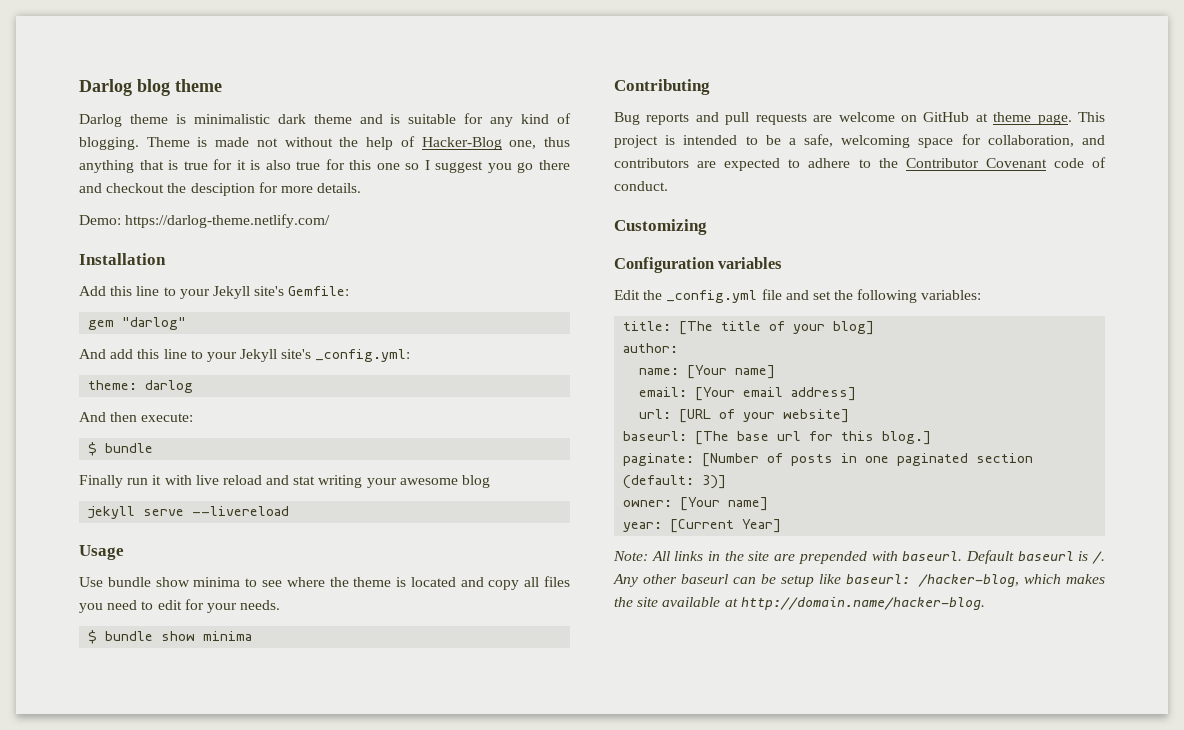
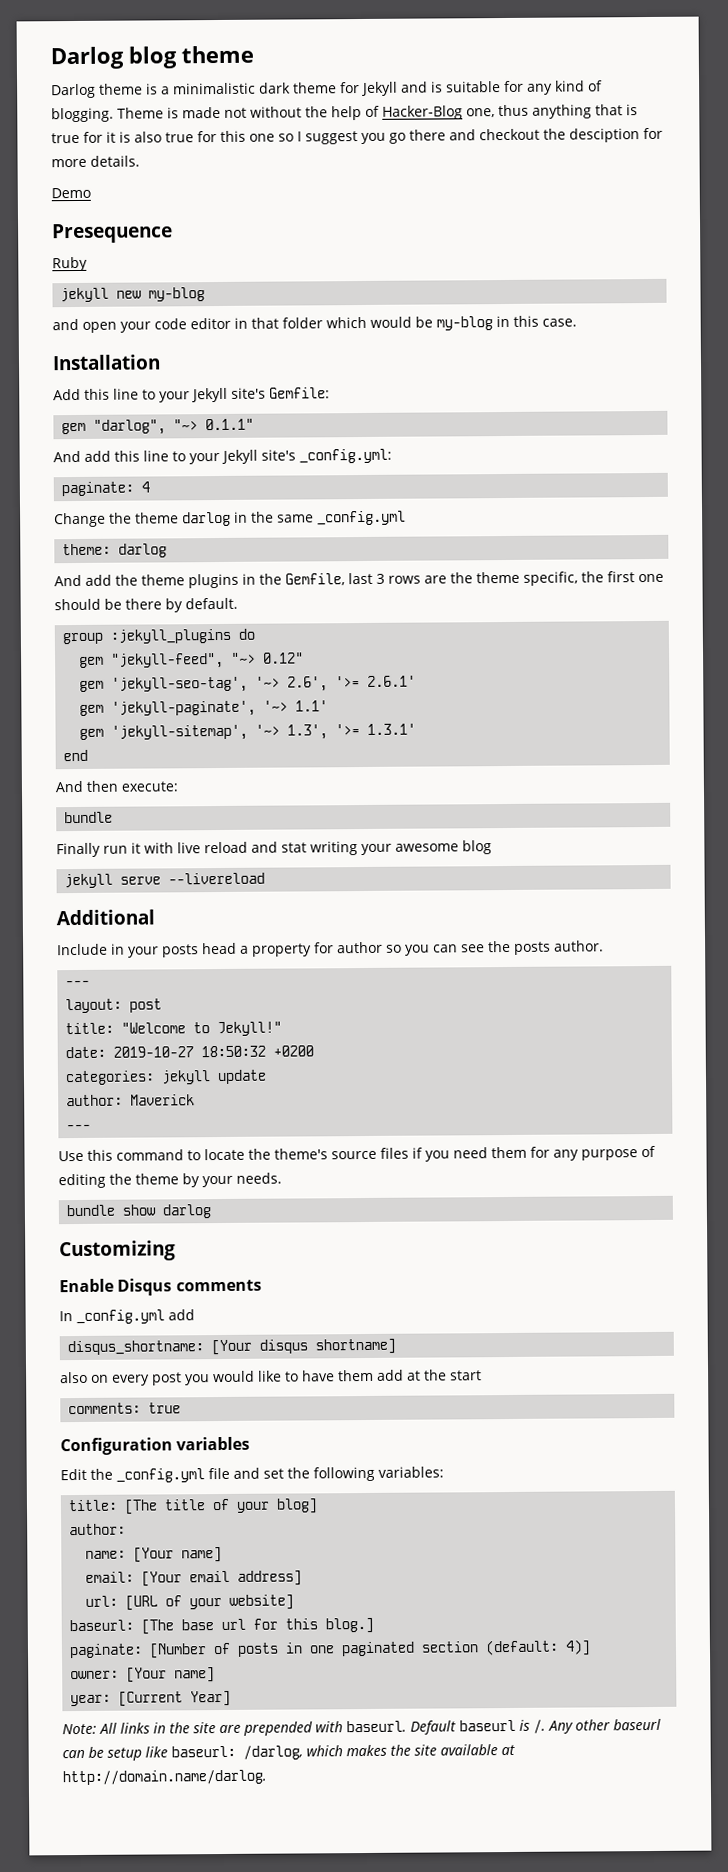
- Darlog theme is minimalistic dark theme and is suitable for any kind of blogging.
+ Darlog theme is a minimalistic dark theme for Jekyll and is suitable for any kind of blogging.
- Demo: https://darlog-theme.netlify.com/
+ Demo
+ Presequence
+ Ruby
+ jekyll new my-blog
+ and open your code editor in that folder which would be my-blog in this case.
- gem "darlog"
+ gem "darlog", "~> 0.1.1"
+ paginate: 4
+ Change the theme darlog in the same _config.yml
  theme: darlog
+ And add the theme plugins in the Gemfile, last 3 rows are the theme specific, the first one should be there by default.
+ group :jekyll_plugins do
+ gem "jekyll-feed", "~> 0.12"
+ gem 'jekyll-seo-tag', '~> 2.6', '>= 2.6.1'
+ gem 'jekyll-paginate', '~> 1.1'
+ gem 'jekyll-sitemap', '~> 1.3', '>= 1.3.1'
+ end
  And then execute:
- $ bundle
+ bundle
- Usage
- Use bundle show minima to see where the theme is located and copy all files you need to edit for your needs.
+ Additional
+ Include in your posts head a property for author so you can see the posts author.
+ ---
+ layout: post
+ title: "Welcome to Jekyll!"
+ date: 2019-10-27 18:50:32 +0200
+ categories: jekyll update
+ author: Maverick
+ ---
+ Use this command to locate the theme's source files if you need them for any purpose of editing the theme by your needs.
- $ bundle show minima
- Contributing
- Bug reports and pull requests are welcome on GitHub at theme page. This project is intended to be a safe, welcoming space for collaboration, and contributors are expected to adhere to the Contributor Covenant code of conduct.
+ bundle show darlog
  Customizing
+ Enable Disqus comments
+ In _config.yml add
+ disqus_shortname: [Your disqus shortname]
+ also on every post you would like to have them add at the start
+ comments: true
- paginate: [Number of posts in one paginated section (default: 3)]
+ paginate: [Number of posts in one paginated section (default: 4)]
- Any other baseurl can be setup like baseurl: /hacker-blog, which makes the site available at http://domain.name/hacker-blog.
+ Any other baseurl can be setup like baseurl: /darlog, which makes the site available at http://domain.name/darlog.

